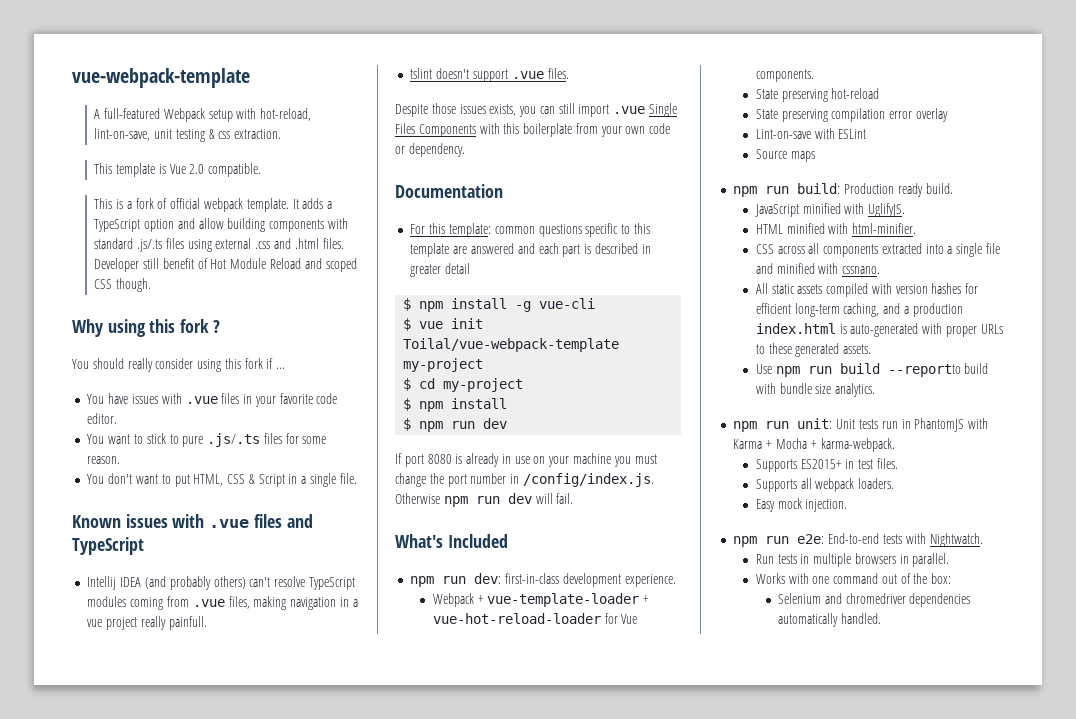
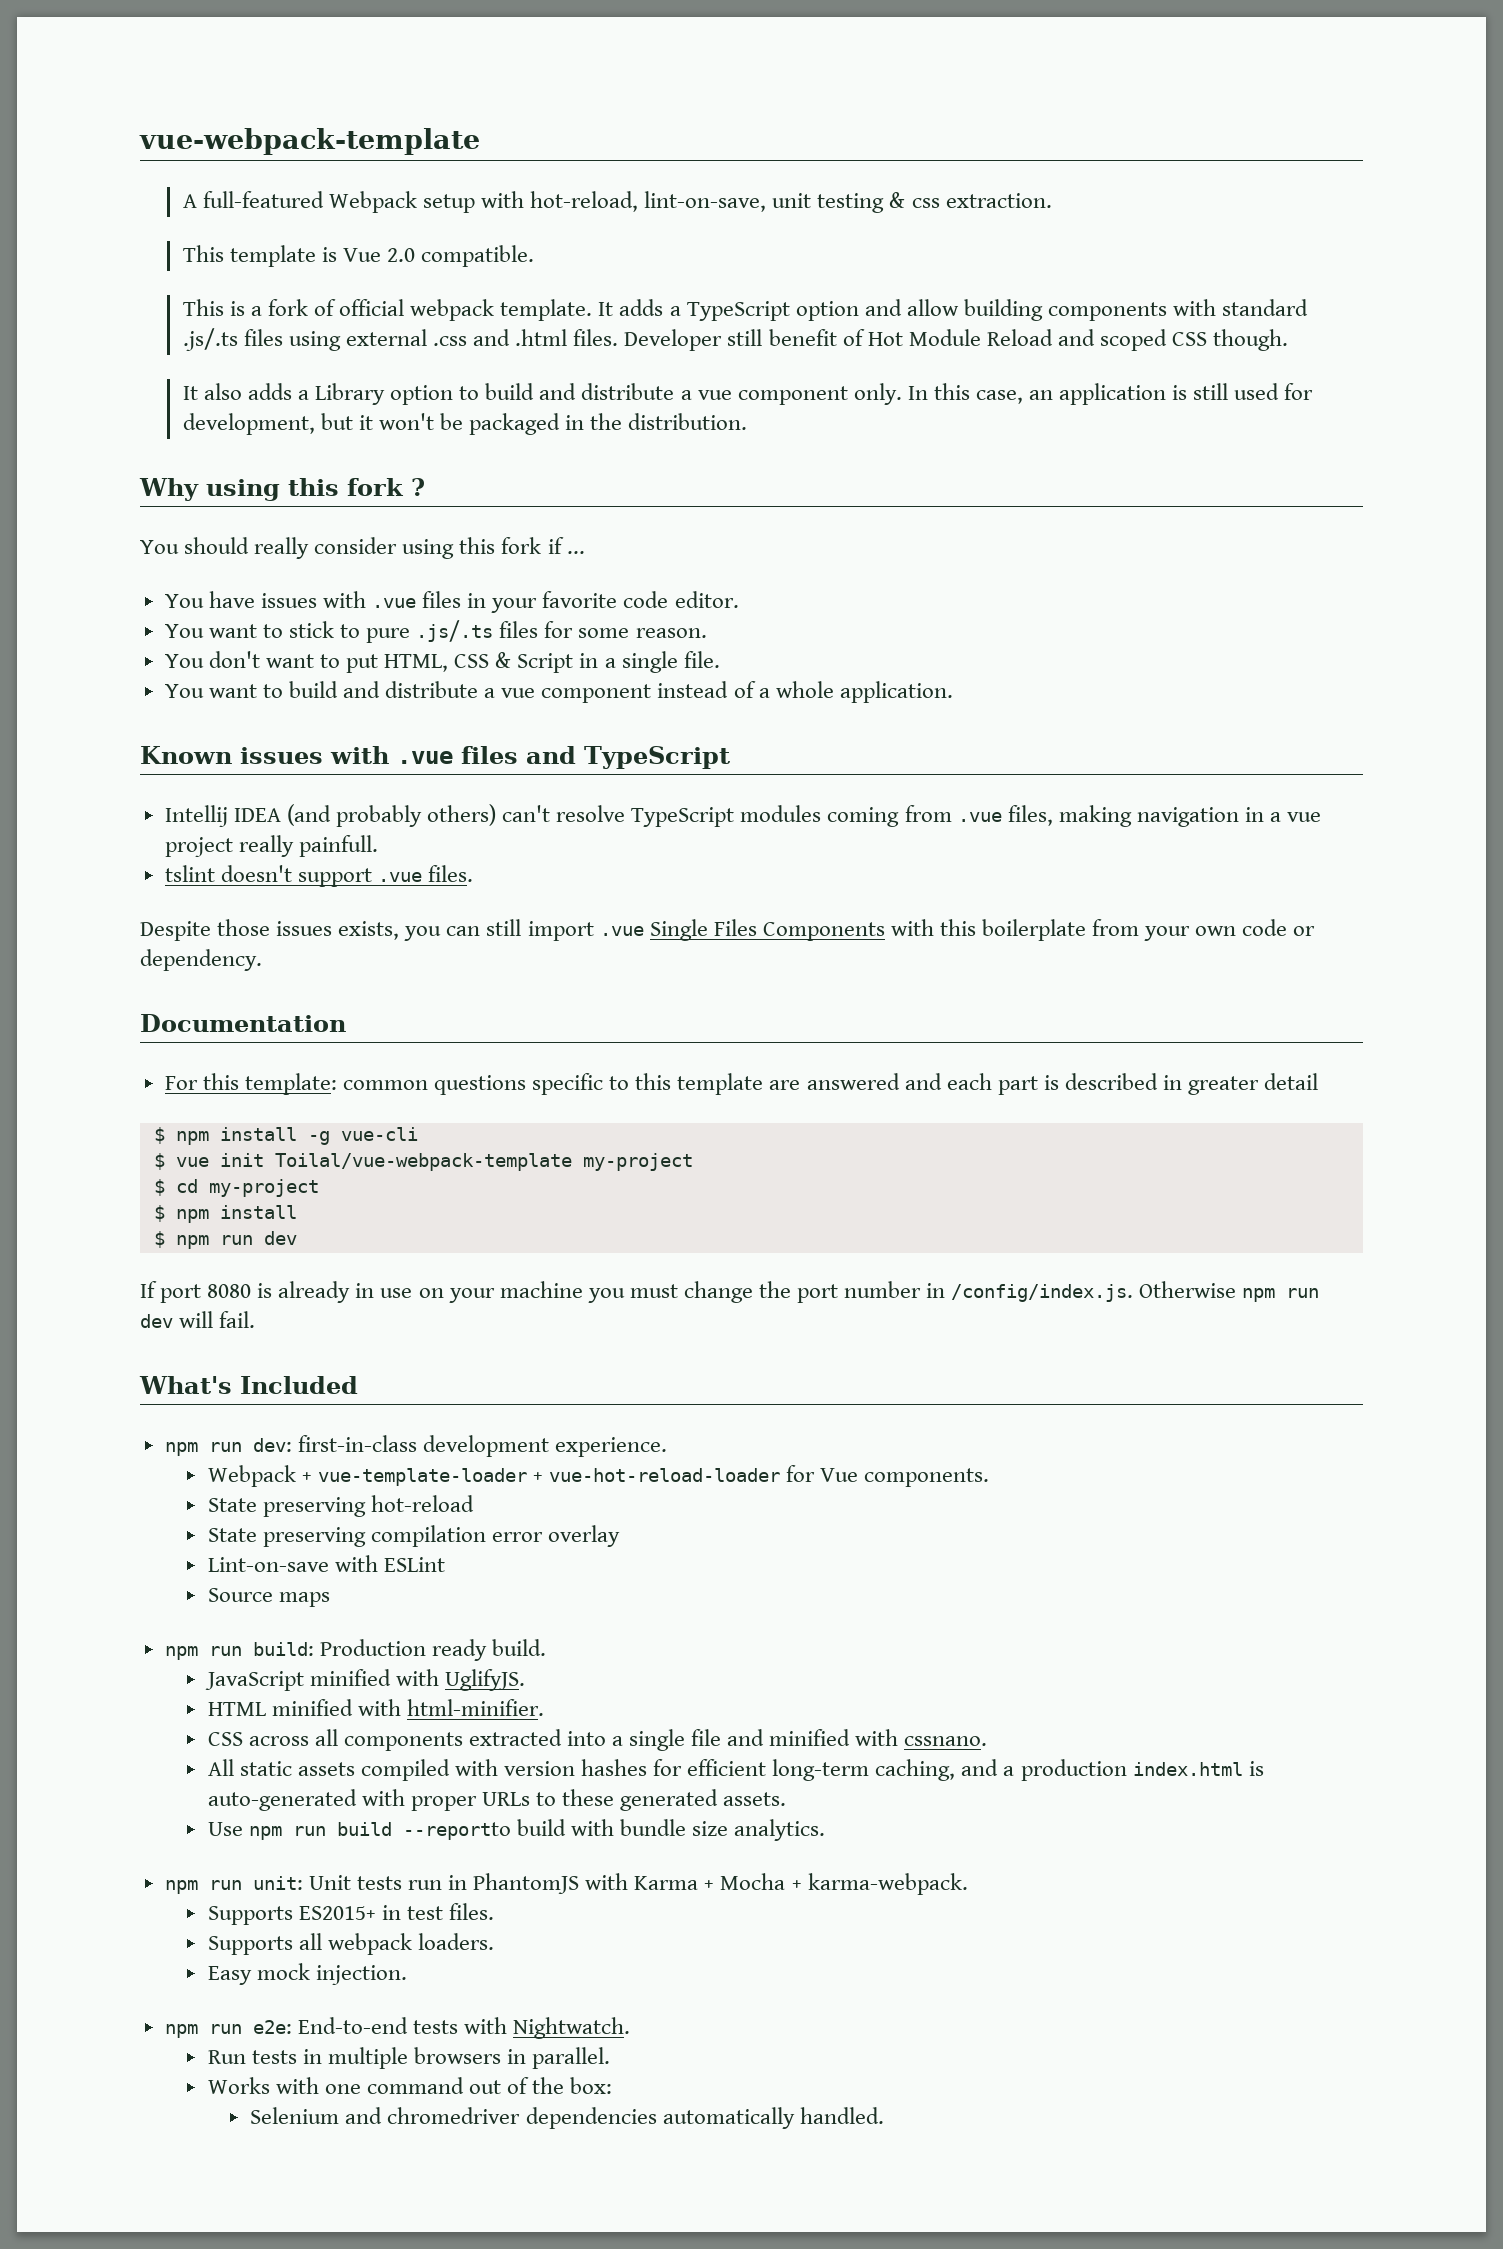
+ It also adds a Library option to build and distribute a vue component only. In this case, an application is still used for development, but it won't be packaged in the distribution.
+ You want to build and distribute a vue component instead of a whole application.

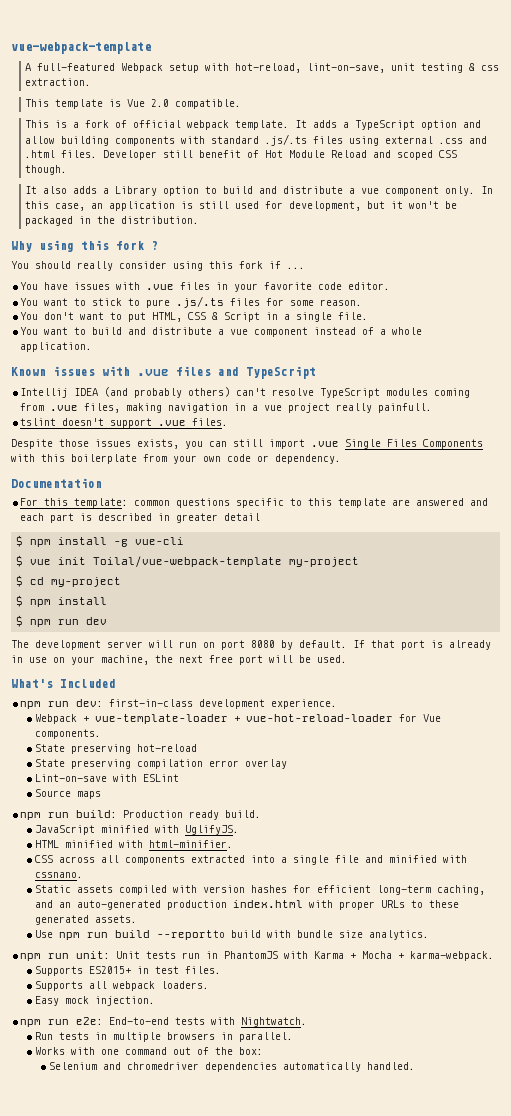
- If port 8080 is already in use on your machine you must change the port number in /config/index.js. Otherwise npm run dev will fail.
+ The development server will run on port 8080 by default. If that port is already in use on your machine, the next free port will be used.
- All static assets compiled with version hashes for efficient long-term caching, and a production index.html is auto-generated with proper URLs to these generated assets.
+ Static assets compiled with version hashes for efficient long-term caching, and an auto-generated production index.html with proper URLs to these generated assets.

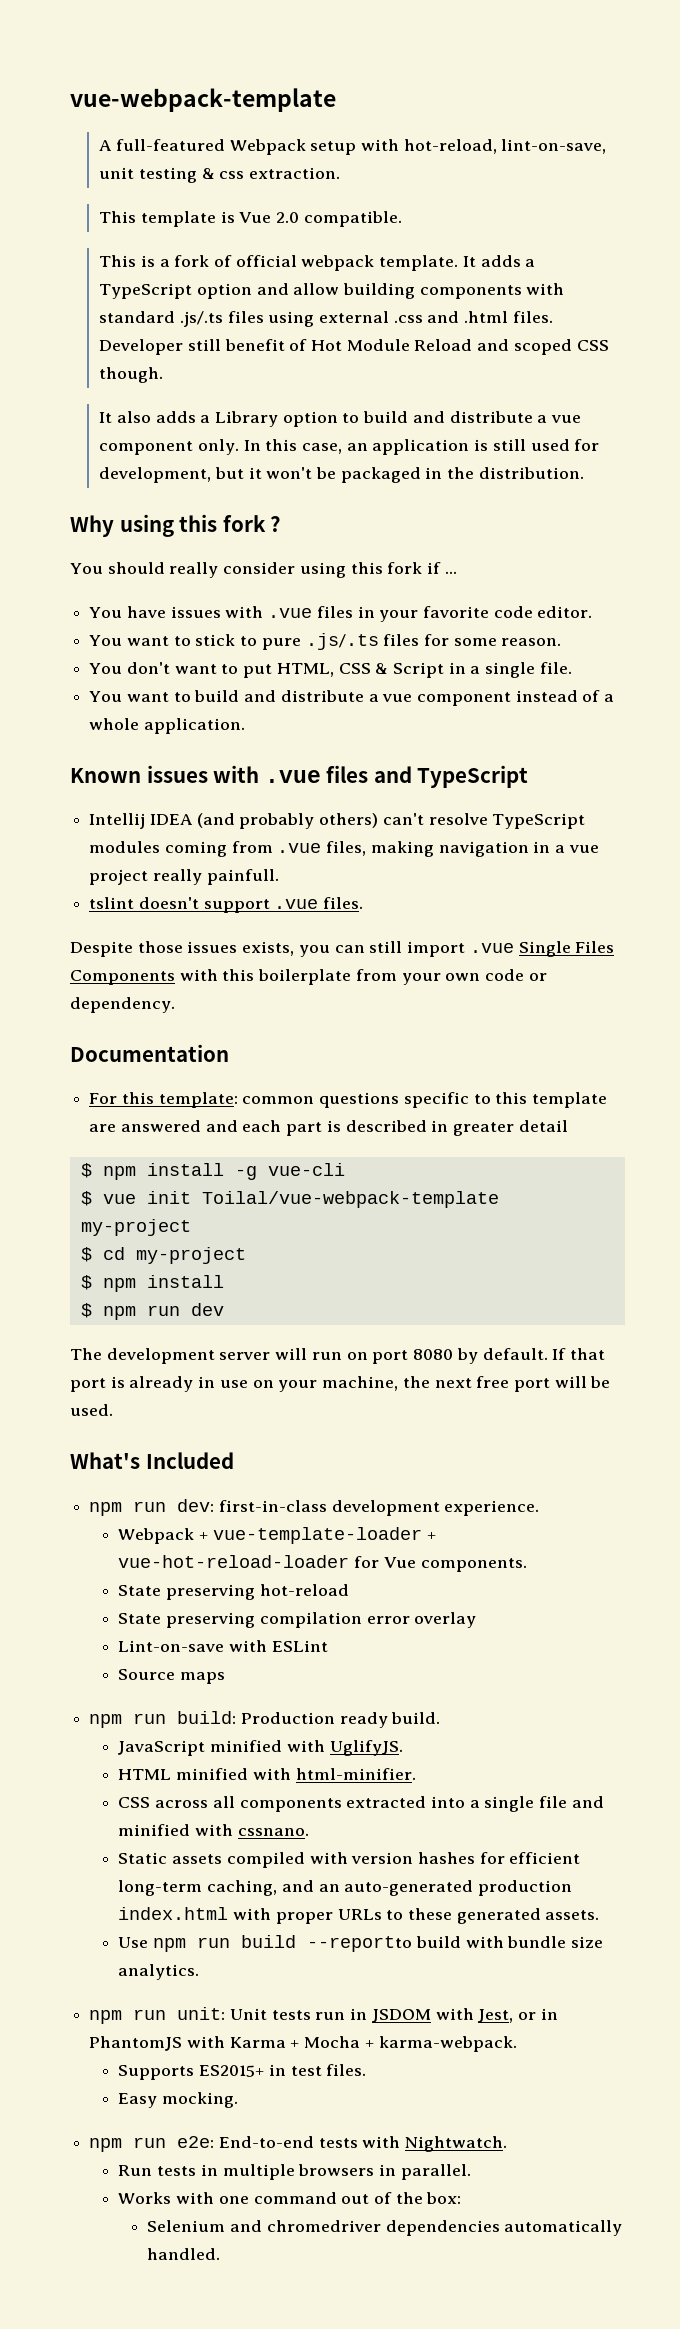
- npm run unit: Unit tests run in PhantomJS with Karma + Mocha + karma-webpack.
+ npm run unit: Unit tests run in JSDOM with Jest, or in PhantomJS with Karma + Mocha + karma-webpack.
- Supports all webpack loaders.
- Easy mock injection.
+ Easy mocking.

